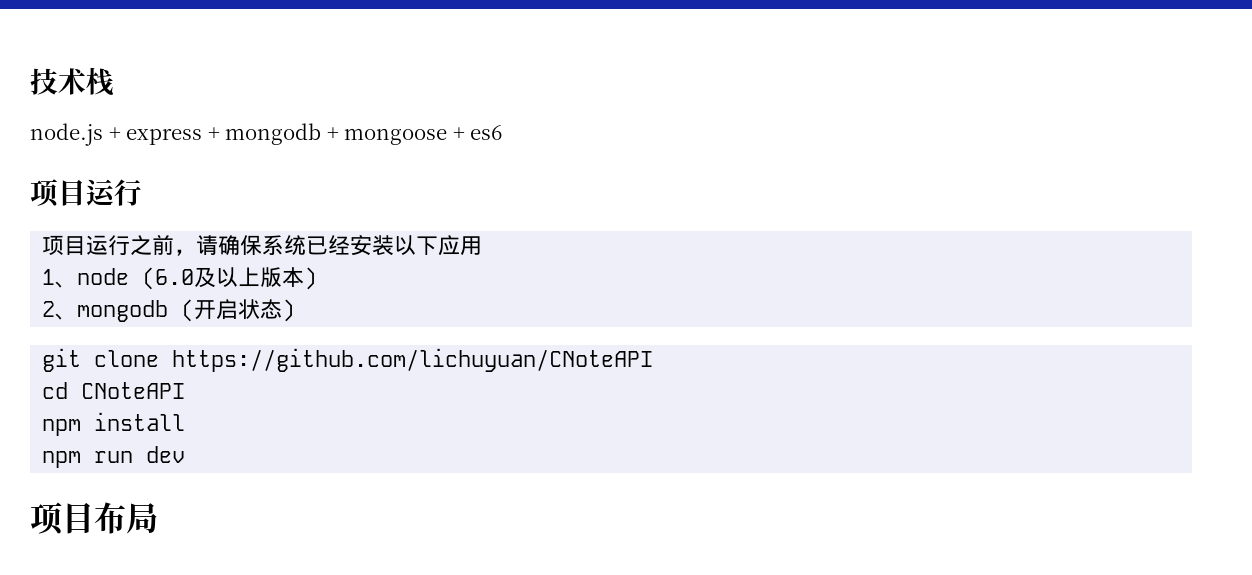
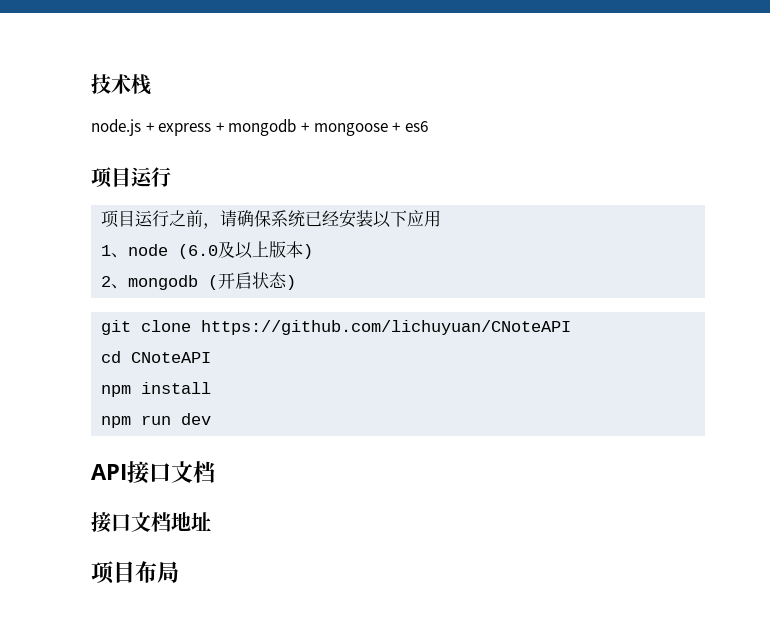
+ API接口文档
+ 接口文档地址

